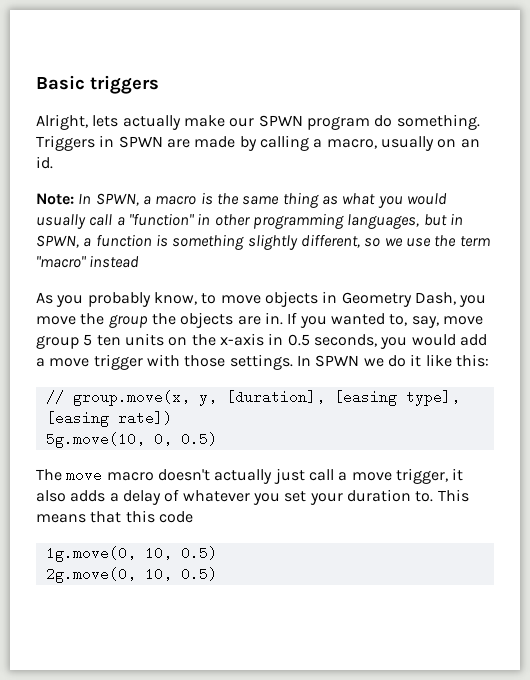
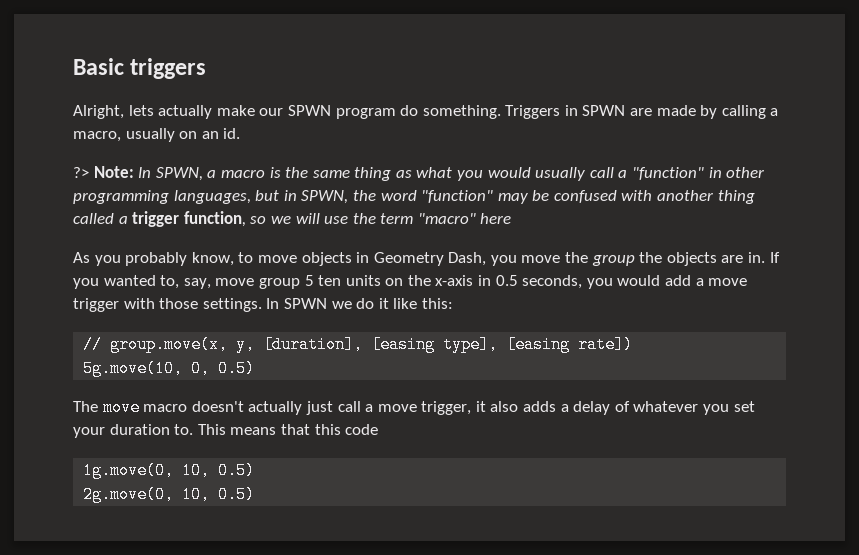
- Note: In SPWN, a macro is the same thing as what you would usually call a "function" in other programming languages, but in SPWN, a function is something slightly different, so we use the term "macro" instead
+ ?> Note: In SPWN, a macro is the same thing as what you would usually call a "function" in other programming languages, but in SPWN, the word "function" may be confused with another thing called a trigger function, so we will use the term "macro" here

